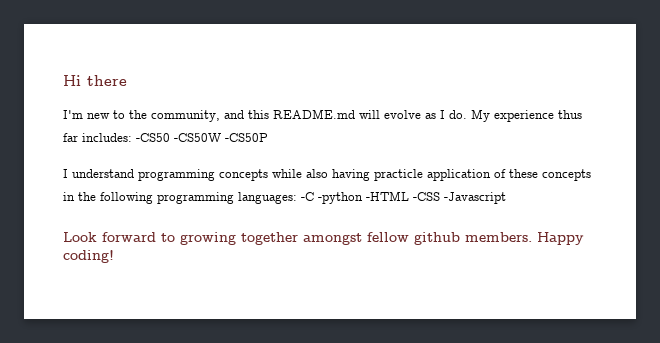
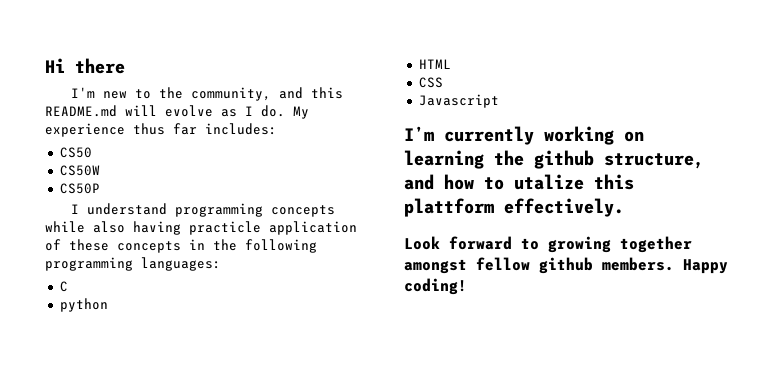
- My experience thus far includes: -CS50 -CS50W -CS50P
+ My experience thus far includes:
+ CS50
+ CS50W
+ CS50P
- I understand programming concepts while also having practicle application of these concepts in the following programming languages: -C -python -HTML -CSS -Javascript
+ I understand programming concepts while also having practicle application of these concepts in the following programming languages:
+ C
+ python
+ HTML
+ CSS
+ Javascript
+ I’m currently working on learning the github structure, and how to utalize this plattform effectively.

